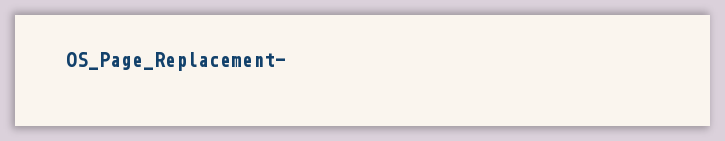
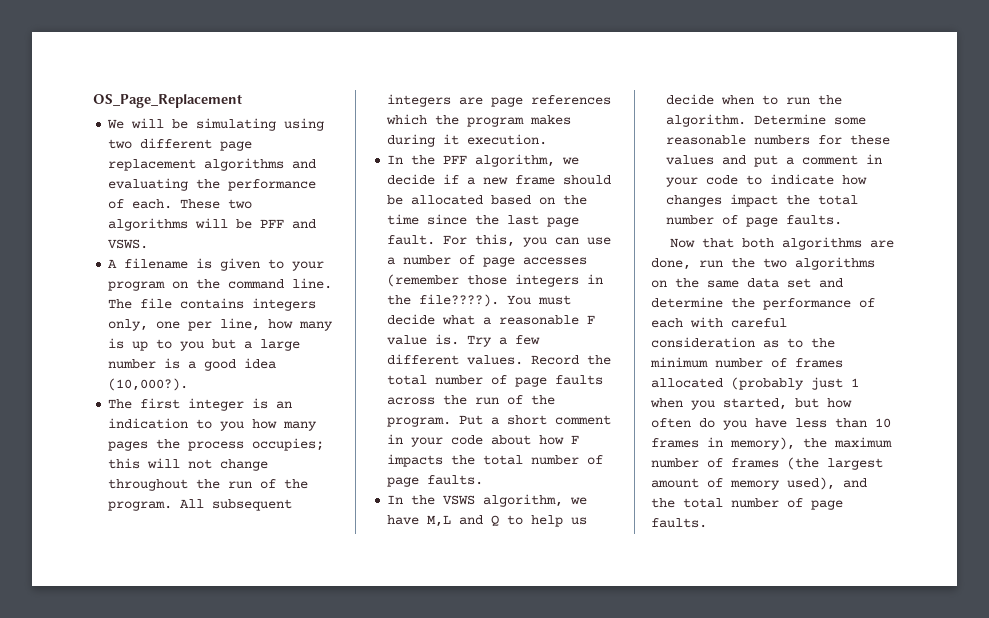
- OS_Page_Replacement-
+ OS_Page_Replacement
+ We will be simulating using two different page replacement algorithms and evaluating the performance of each. These two algorithms will be PFF and VSWS.
+ A filename is given to your program on the command line. The file contains integers only, one per line, how many is up to you but a large number is a good idea (10,000?).
+ The first integer is an indication to you how many pages the process occupies; this will not change throughout the run of the program. All subsequent integers are page references which the program makes during it execution.
+ In the PFF algorithm, we decide if a new frame should be allocated based on the time since the last page fault. For this, you can use a number of page accesses (remember those integers in the file????). You must decide what a reasonable F value is. Try a few different values. Record the total number of page faults across the run of the program. Put a short comment in your code about how F impacts the total number of page faults.
+ In the VSWS algorithm, we have M,L and Q to help us decide when to run the algorithm. Determine some reasonable numbers for these values and put a comment in your code to indicate how changes impact the total number of page faults.
+ Now that both algorithms are done, run the two algorithms on the same data set and determine the performance of each with careful consideration as to the minimum number of frames allocated (probably just 1 when you started, but how often do you have less than 10 frames in memory), the maximum number of frames (the largest amount of memory used), and the total number of page faults.

